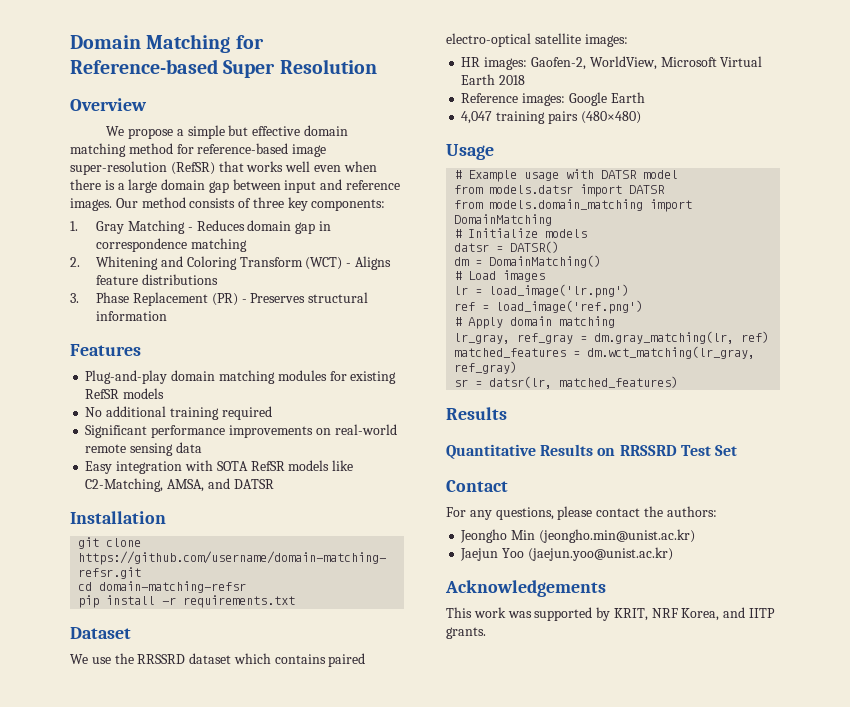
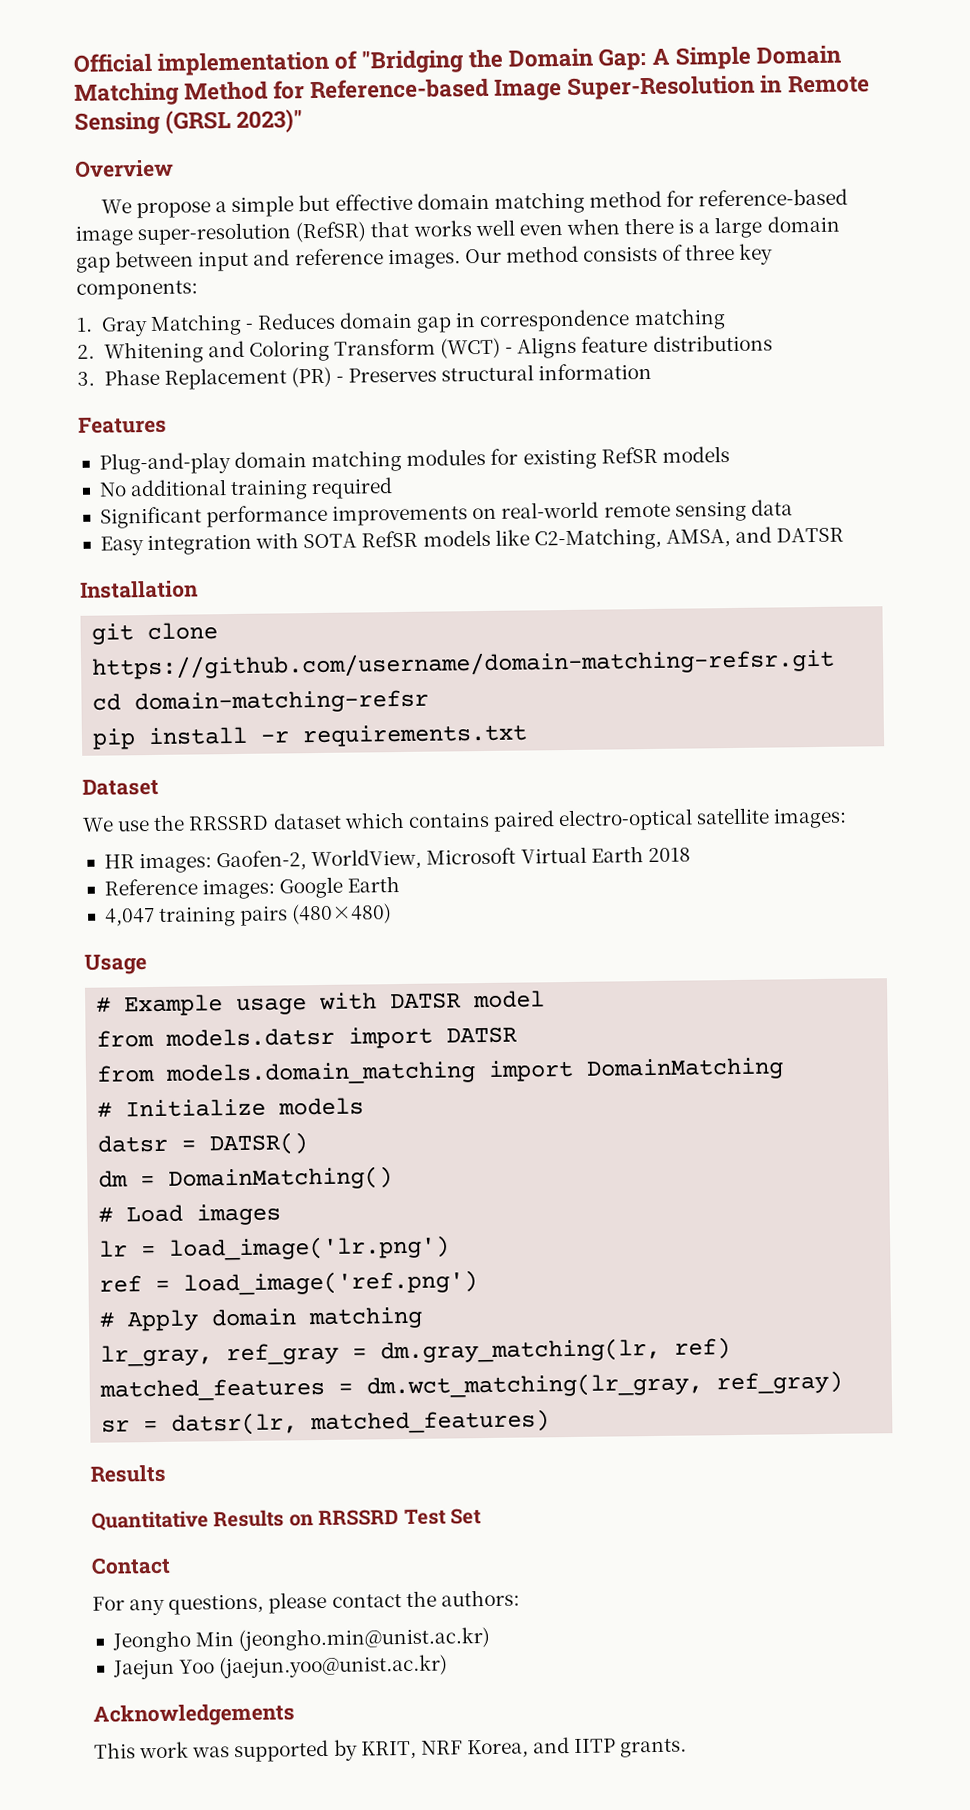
- Domain Matching for Reference-based Super Resolution
+ Official implementation of "Bridging the Domain Gap: A Simple Domain Matching Method for Reference-based Image Super-Resolution in Remote Sensing (GRSL 2023)"

